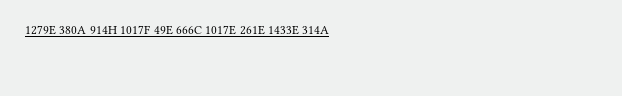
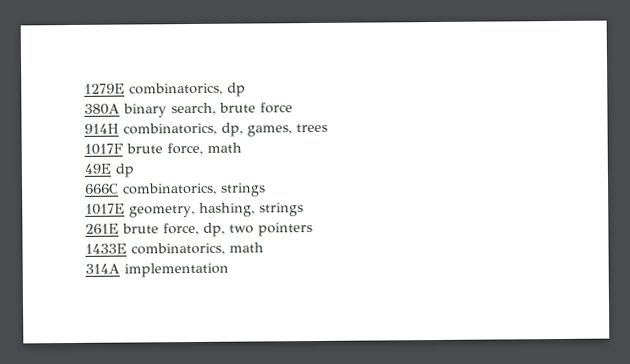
- 1279E 380A 914H 1017F 49E 666C 1017E 261E 1433E 314A
+ 1279E combinatorics, dp
+ 380A binary search, brute force
+ 914H combinatorics, dp, games, trees
+ 1017F brute force, math
+ 49E dp
+ 666C combinatorics, strings
+ 1017E geometry, hashing, strings
+ 261E brute force, dp, two pointers
+ 1433E combinatorics, math
+ 314A implementation

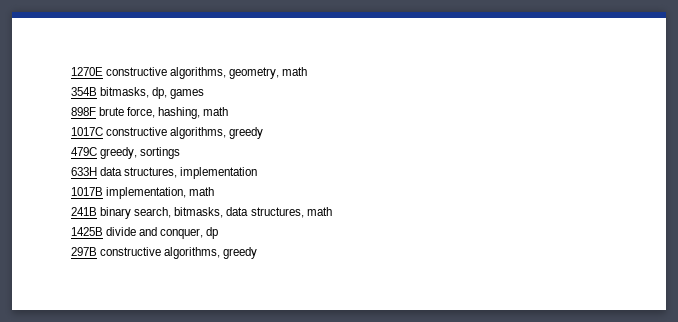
- 1279E combinatorics, dp
- 380A binary search, brute force
- 914H combinatorics, dp, games, trees
- 1017F brute force, math
- 49E dp
- 666C combinatorics, strings
- 1017E geometry, hashing, strings
- 261E brute force, dp, two pointers
- 1433E combinatorics, math
- 314A implementation
+ 1270E constructive algorithms, geometry, math
+ 354B bitmasks, dp, games
+ 898F brute force, hashing, math
+ 1017C constructive algorithms, greedy
+ 479C greedy, sortings
+ 633H data structures, implementation
+ 1017B implementation, math
+ 241B binary search, bitmasks, data structures, math
+ 1425B divide and conquer, dp
+ 297B constructive algorithms, greedy

